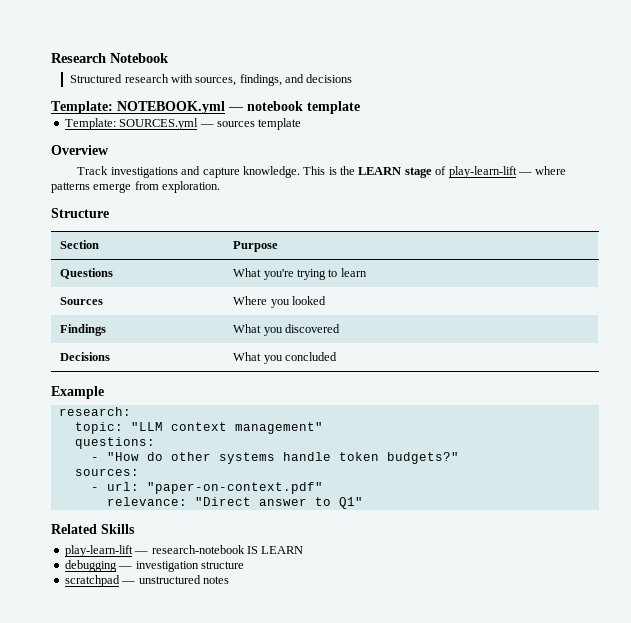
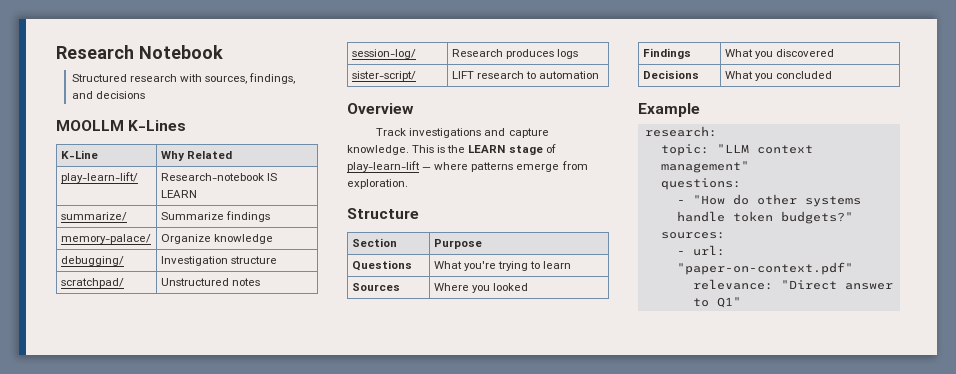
- Template: NOTEBOOK.yml — notebook template
- Template: SOURCES.yml — sources template
+ MOOLLM K-Lines
+ K-Line | Why Related
+ play-learn-lift/ | Research-notebook IS LEARN
+ summarize/ | Summarize findings
+ memory-palace/ | Organize knowledge
+ debugging/ | Investigation structure
+ scratchpad/ | Unstructured notes
+ session-log/ | Research produces logs
+ sister-script/ | LIFT research to automation
- Related Skills
- play-learn-lift — research-notebook IS LEARN
- debugging — investigation structure
- scratchpad — unstructured notes

